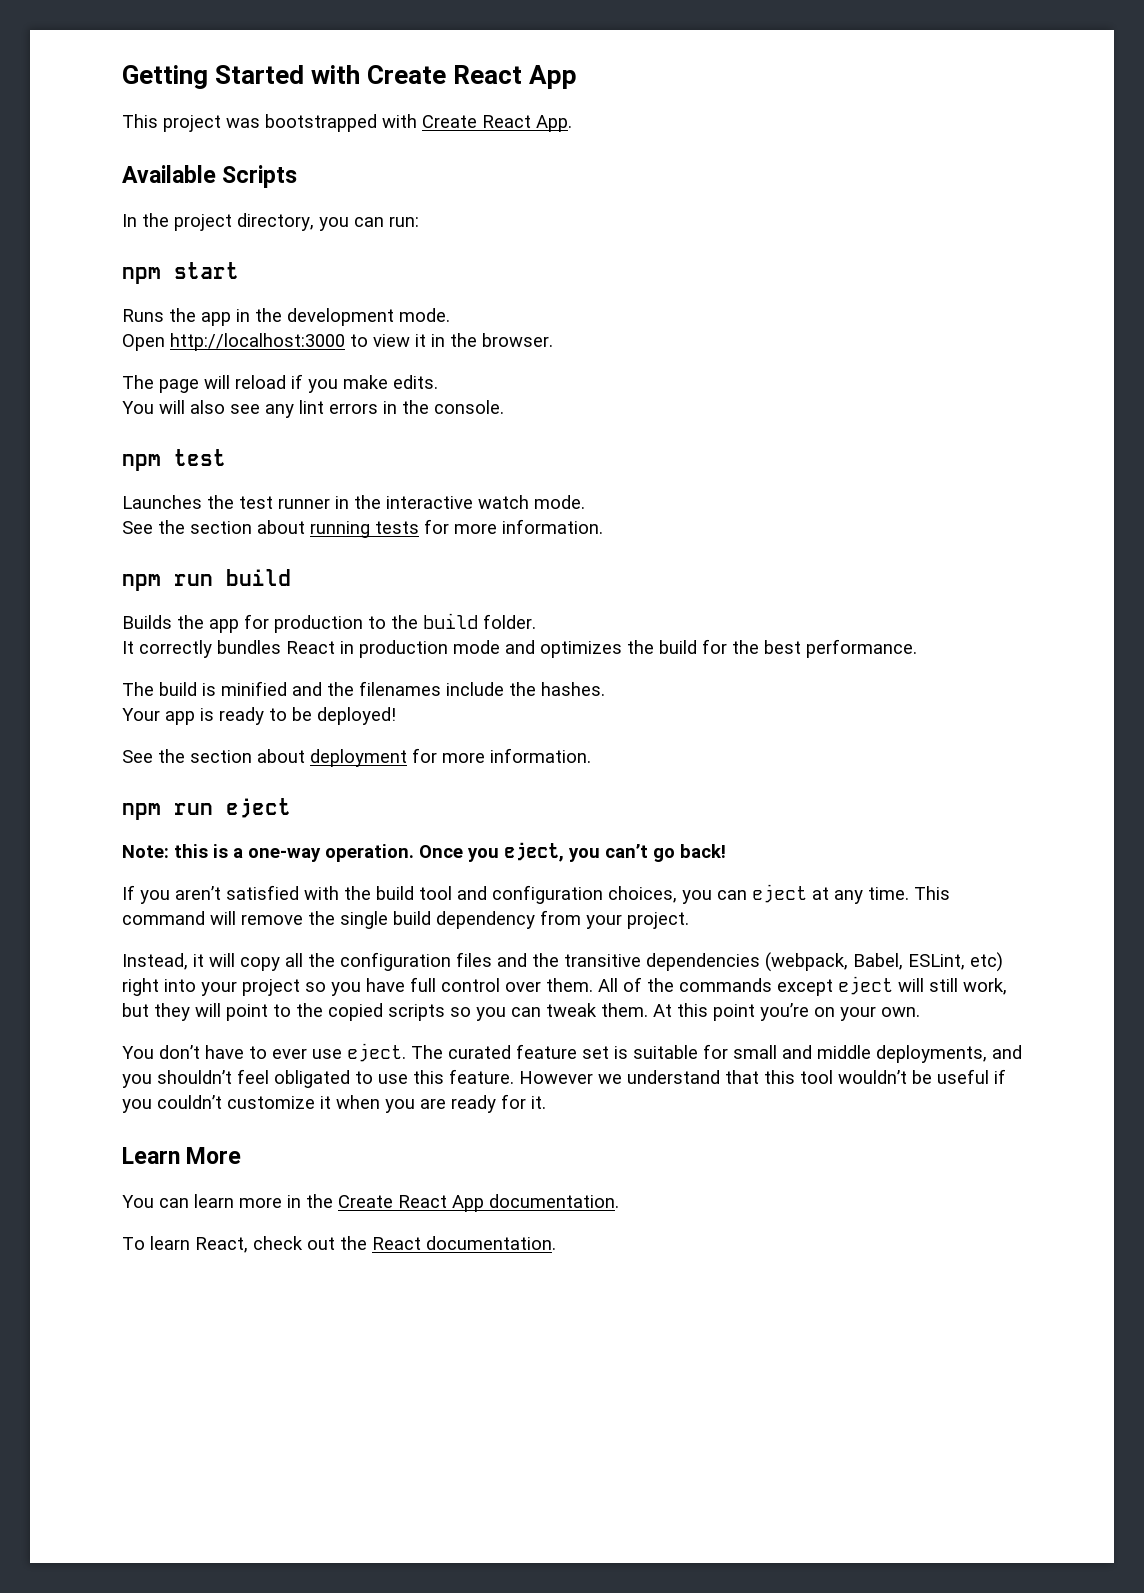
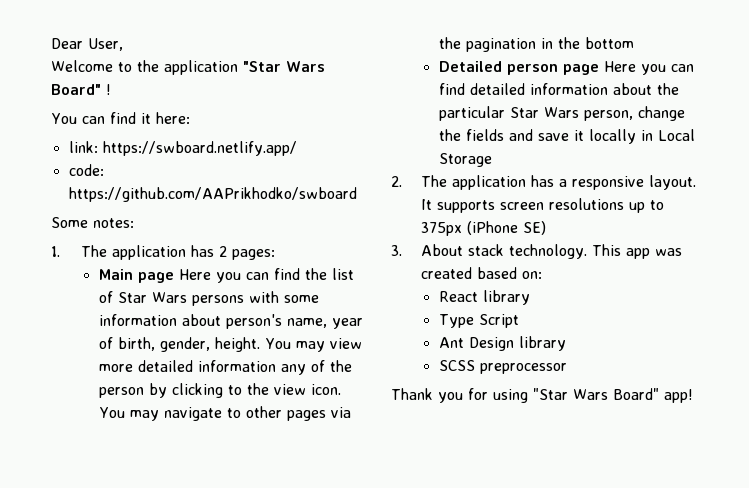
- Getting Started with Create React App
- This project was bootstrapped with Create React App.
- Available Scripts
- In the project directory, you can run:
- npm start
- Runs the app in the development mode.
- Open http://localhost:3000 to view it in the browser.
- The page will reload if you make edits.
- You will also see any lint errors in the console.
- npm test
- Launches the test runner in the interactive watch mode.
- See the section about running tests for more information.
- npm run build
- Builds the app for production to the build folder.
- It correctly bundles React in production mode and optimizes the build for the best performance.
- The build is minified and the filenames include the hashes.
- Your app is ready to be deployed!
- See the section about deployment for more information.
- npm run eject
- Note: this is a one-way operation. Once you eject, you can’t go back!
- If you aren’t satisfied with the build tool and configuration choices, you can eject at any time. This command will remove the single build dependency from your project.
- Instead, it will copy all the configuration files and the transitive dependencies (webpack, Babel, ESLint, etc) right into your project so you have full control over them. All of the commands except eject will still work, but they will point to the copied scripts so you can tweak them. At this point you’re on your own.
- You don’t have to ever use eject. The curated feature set is suitable for small and middle deployments, and you shouldn’t feel obligated to use this feature. However we understand that this tool wouldn’t be useful if you couldn’t customize it when you are ready for it.
- Learn More
- You can learn more in the Create React App documentation.
- To learn React, check out the React documentation.
+ Dear User,
+ Welcome to the application "Star Wars Board" !
+ You can find it here:
+ link: https://swboard.netlify.app/
+ code: https://github.com/AAPrikhodko/swboard
+ Some notes:
+ 1. The application has 2 pages:
+ Main page Here you can find the list of Star Wars persons with some information about person's name, year of birth, gender, height. You may view more detailed information any of the person by clicking to the view icon. You may navigate to other pages via the pagination in the bottom
+ Detailed person page Here you can find detailed information about the particular Star Wars person, change the fields and save it locally in Local Storage
+ 2. The application has a responsive layout. It supports screen resolutions up to 375px (iPhone SE)
+ 3. About stack technology. This app was created based on:
+ React library
+ Type Script
+ Ant Design library
+ SCSS preprocessor
+ Thank you for using "Star Wars Board" app!

